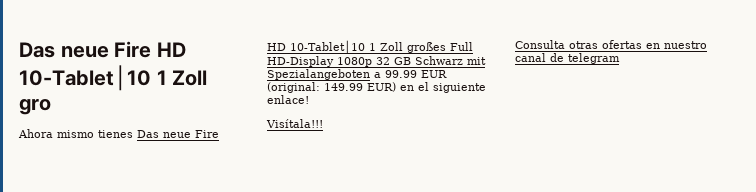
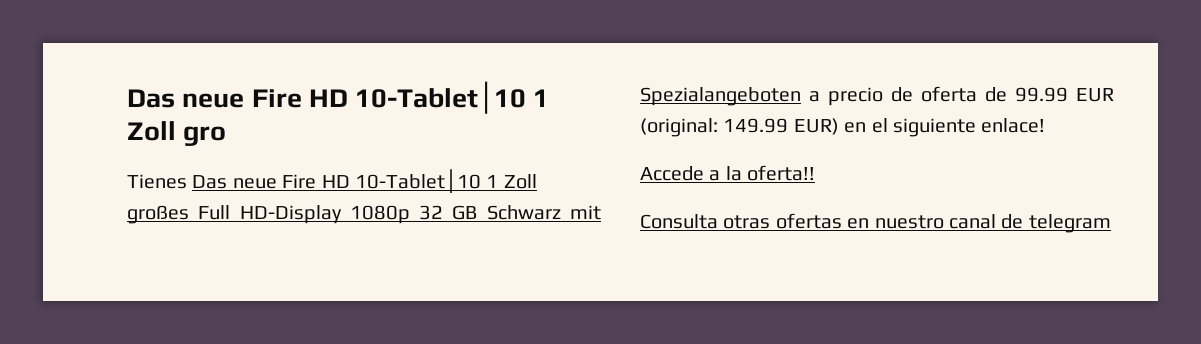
- Ahora mismo tienes Das neue Fire HD 10-Tablet│10 1 Zoll großes Full HD-Display 1080p 32 GB Schwarz mit Spezialangeboten a 99.99 EUR (original: 149.99 EUR) en el siguiente enlace!
+ Tienes Das neue Fire HD 10-Tablet│10 1 Zoll großes Full HD-Display 1080p 32 GB Schwarz mit Spezialangeboten a precio de oferta de 99.99 EUR (original: 149.99 EUR) en el siguiente enlace!
- Visítala!!!
+ Accede a la oferta!!

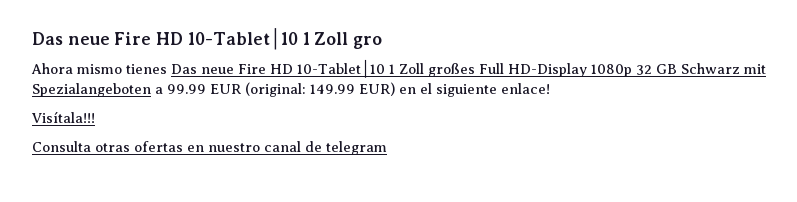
- Tienes Das neue Fire HD 10-Tablet│10 1 Zoll großes Full HD-Display 1080p 32 GB Schwarz mit Spezialangeboten a precio de oferta de 99.99 EUR (original: 149.99 EUR) en el siguiente enlace!
+ Ahora mismo tienes Das neue Fire HD 10-Tablet│10 1 Zoll großes Full HD-Display 1080p 32 GB Schwarz mit Spezialangeboten a 99.99 EUR (original: 149.99 EUR) en el siguiente enlace!
- Accede a la oferta!!
+ Visítala!!!

